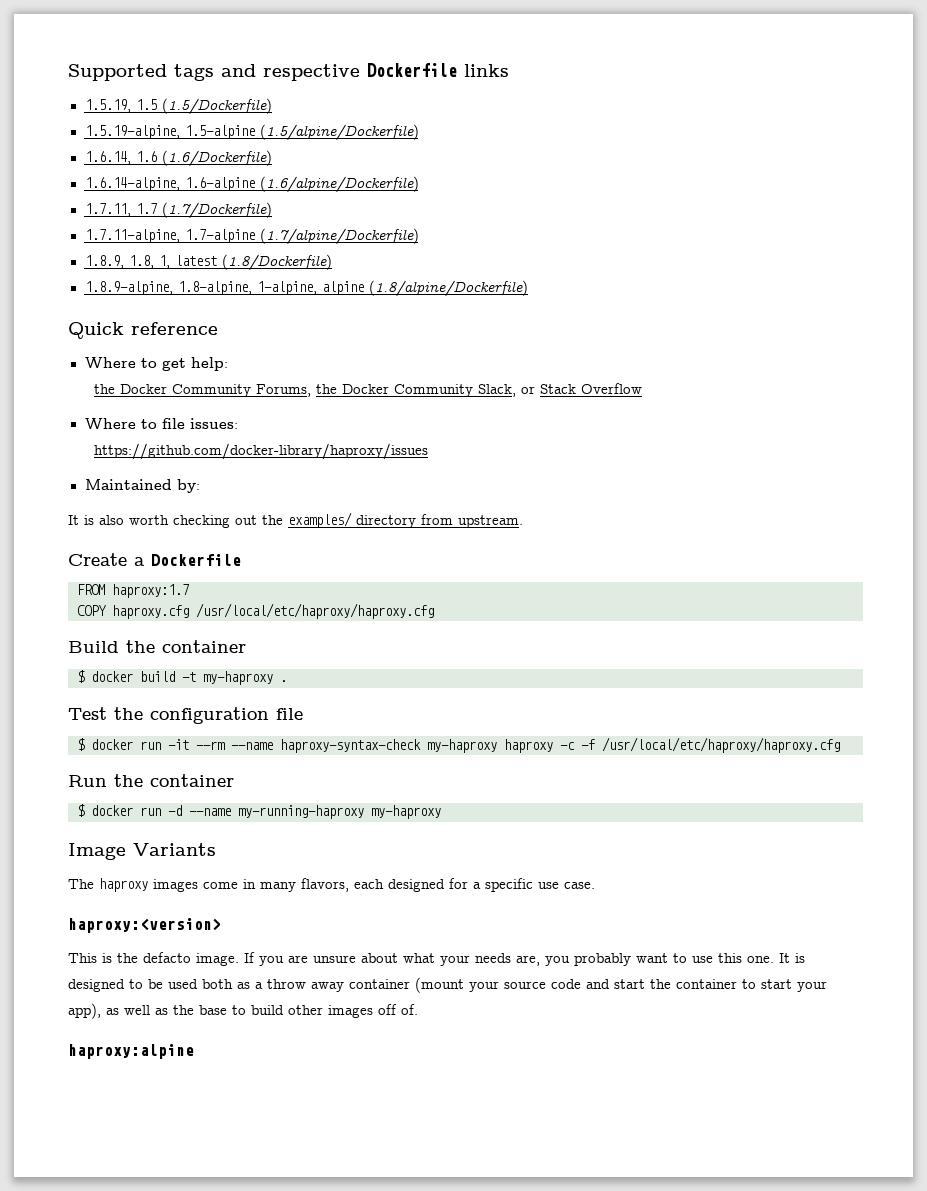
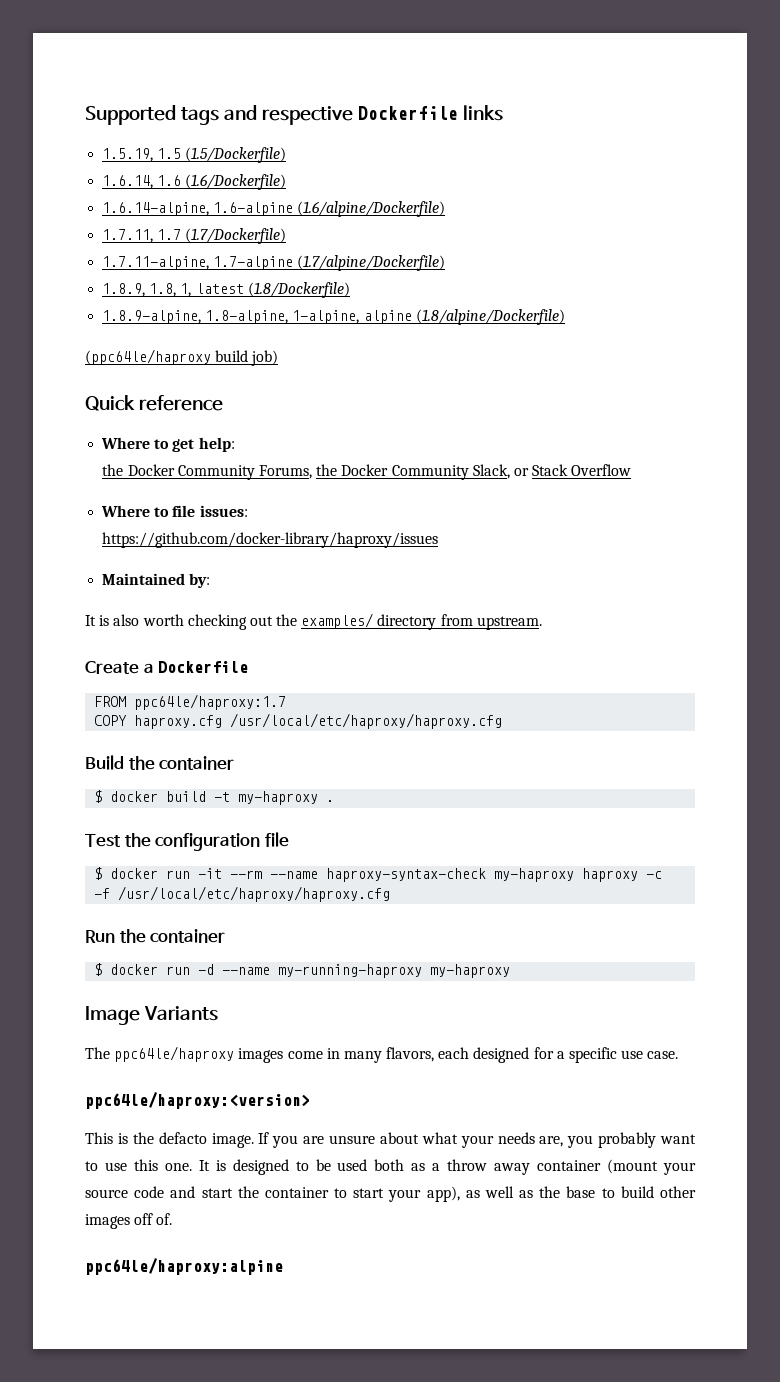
- 1.5.19-alpine, 1.5-alpine (1.5/alpine/Dockerfile)
+ (ppc64le/haproxy build job)
- FROM haproxy:1.7
+ FROM ppc64le/haproxy:1.7
- The haproxy images come in many flavors, each designed for a specific use case.
+ The ppc64le/haproxy images come in many flavors, each designed for a specific use case.
- haproxy:<version>
+ ppc64le/haproxy:<version>
- haproxy:alpine
+ ppc64le/haproxy:alpine

